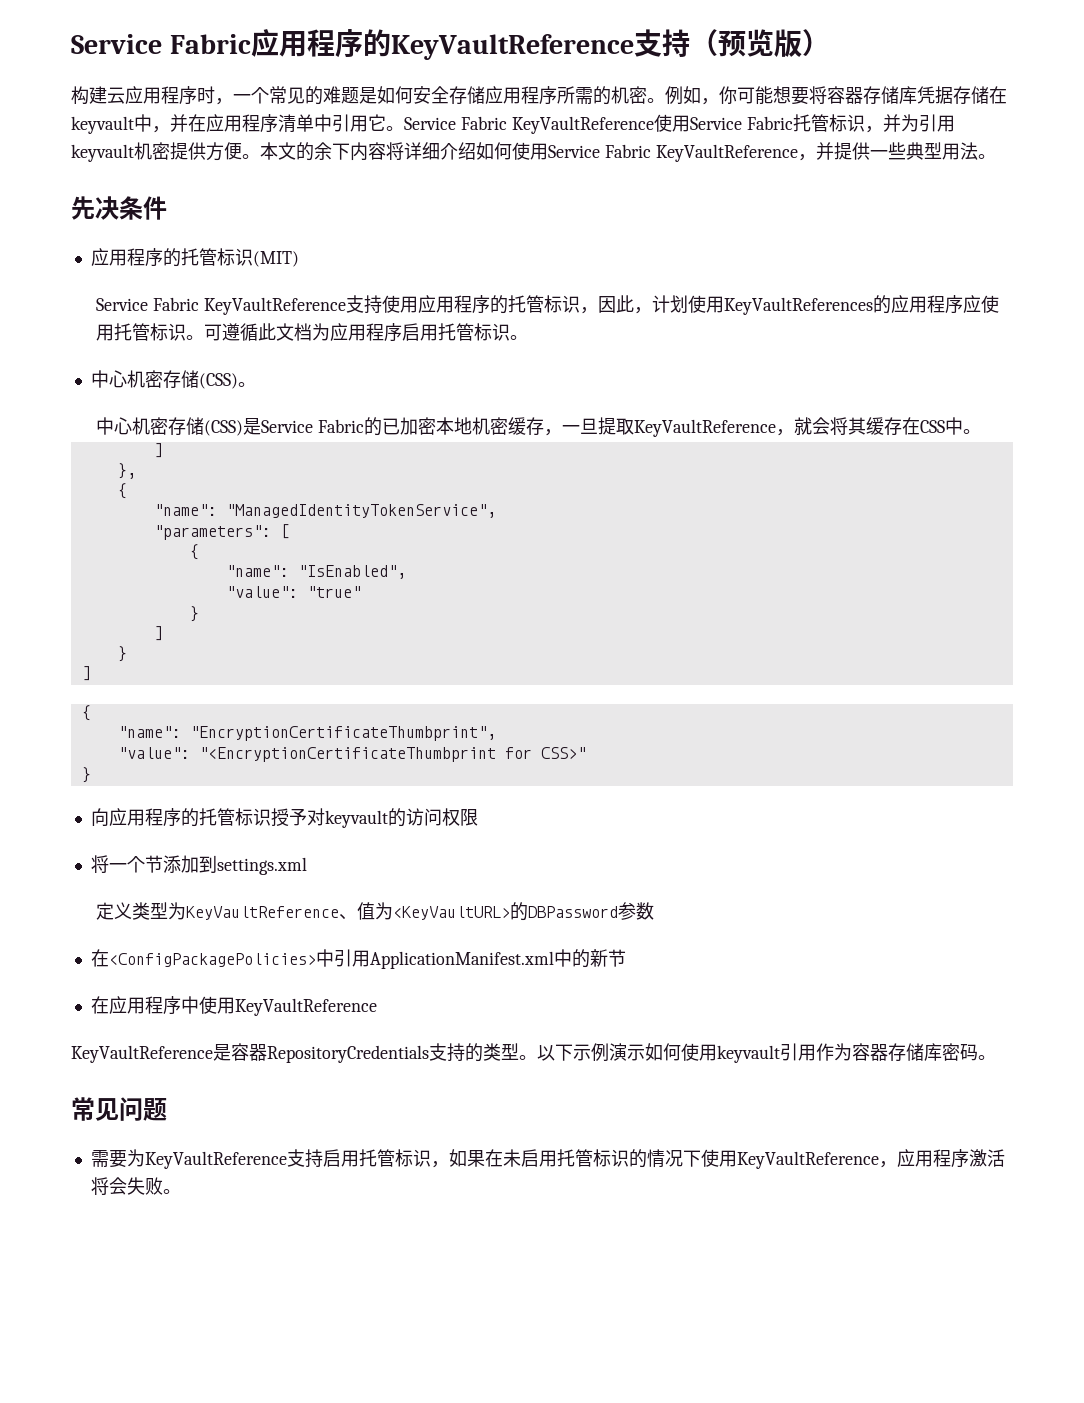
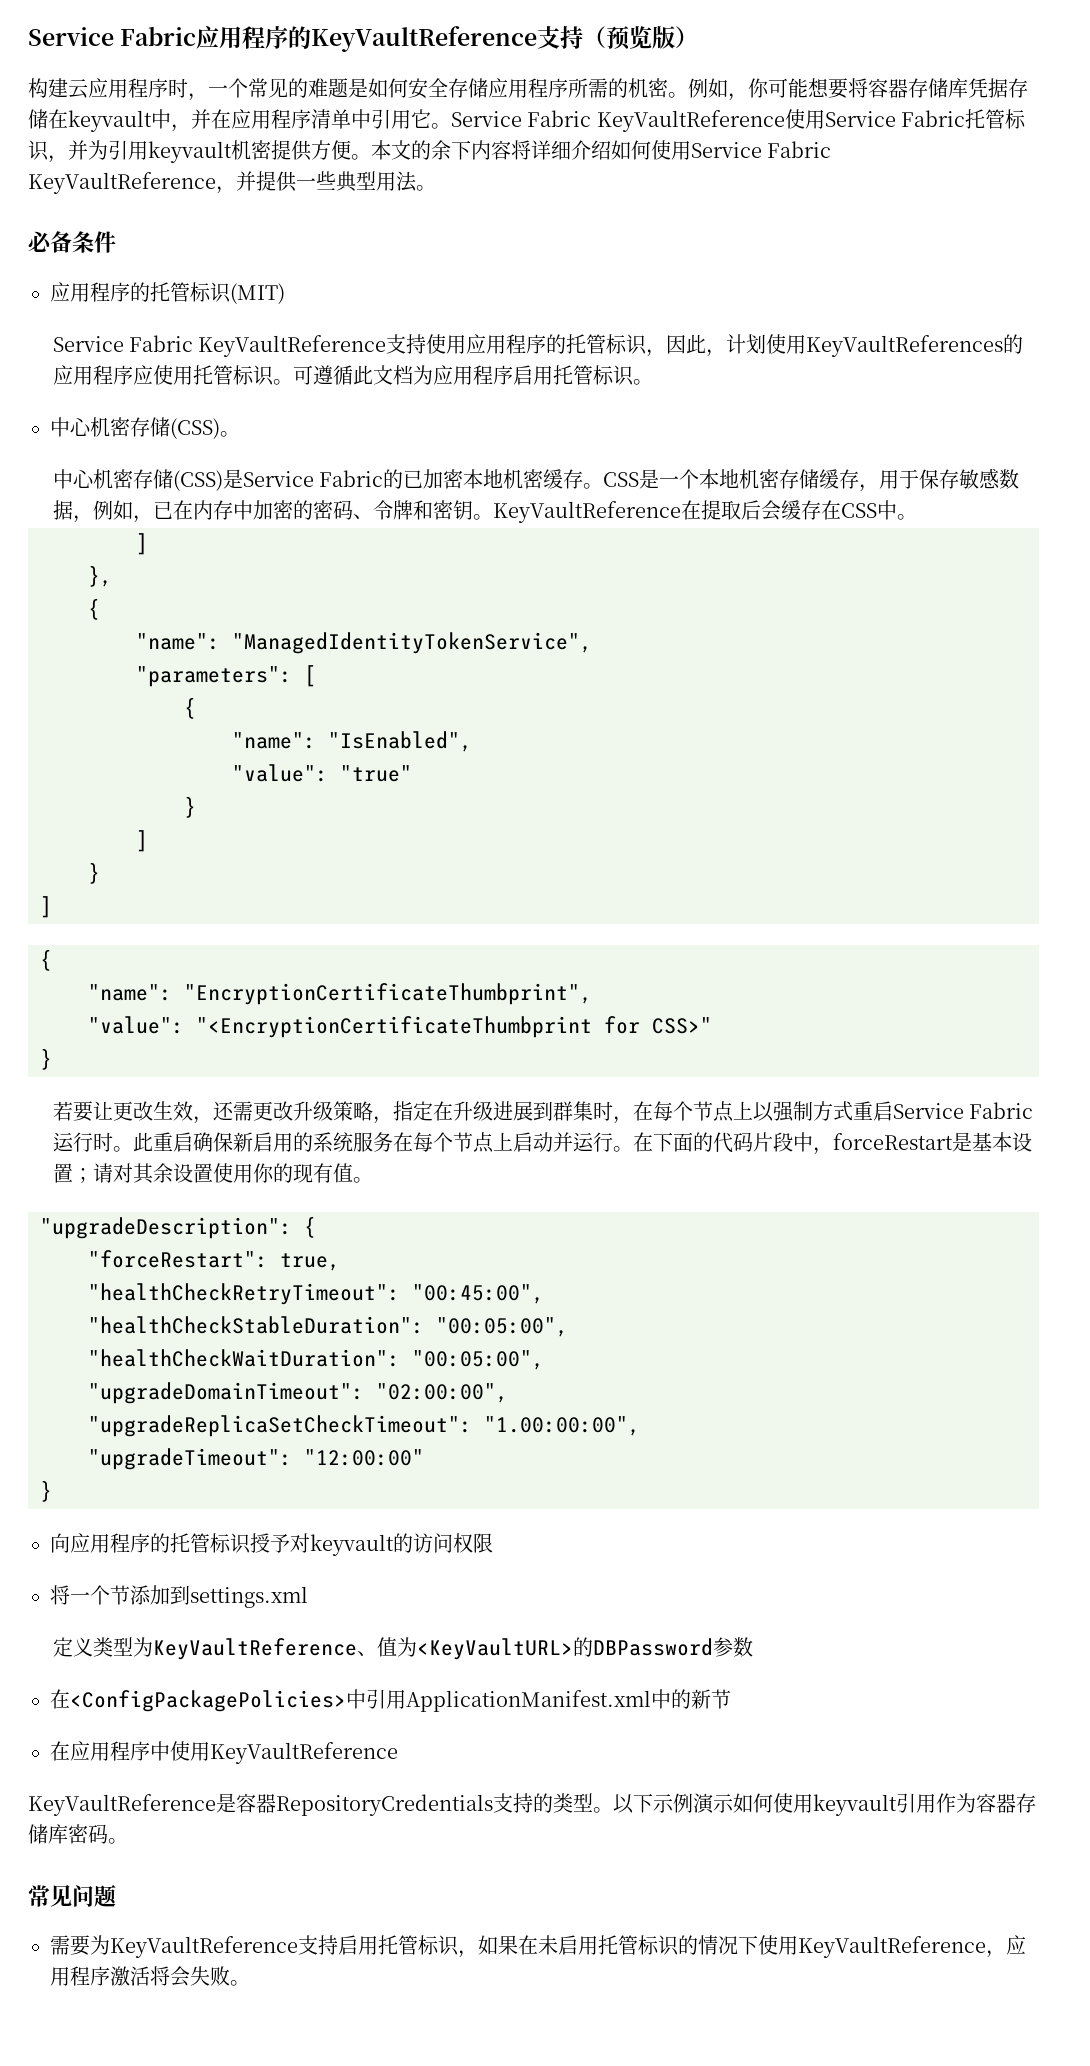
- 先决条件
+ 必备条件
- 中心机密存储(CSS)是Service Fabric的已加密本地机密缓存，一旦提取KeyVaultReference，就会将其缓存在CSS中。
+ 中心机密存储(CSS)是Service Fabric的已加密本地机密缓存。CSS是一个本地机密存储缓存，用于保存敏感数据，例如，已在内存中加密的密码、令牌和密钥。KeyVaultReference在提取后会缓存在CSS中。
+ 若要让更改生效，还需更改升级策略，指定在升级进展到群集时，在每个节点上以强制方式重启Service Fabric运行时。此重启确保新启用的系统服务在每个节点上启动并运行。在下面的代码片段中，forceRestart是基本设置；请对其余设置使用你的现有值。
+ "upgradeDescription": {
+ "forceRestart": true,
+ "healthCheckRetryTimeout": "00:45:00",
+ "healthCheckStableDuration": "00:05:00",
+ "healthCheckWaitDuration": "00:05:00",
+ "upgradeDomainTimeout": "02:00:00",
+ "upgradeReplicaSetCheckTimeout": "1.00:00:00",
+ "upgradeTimeout": "12:00:00"
+ }

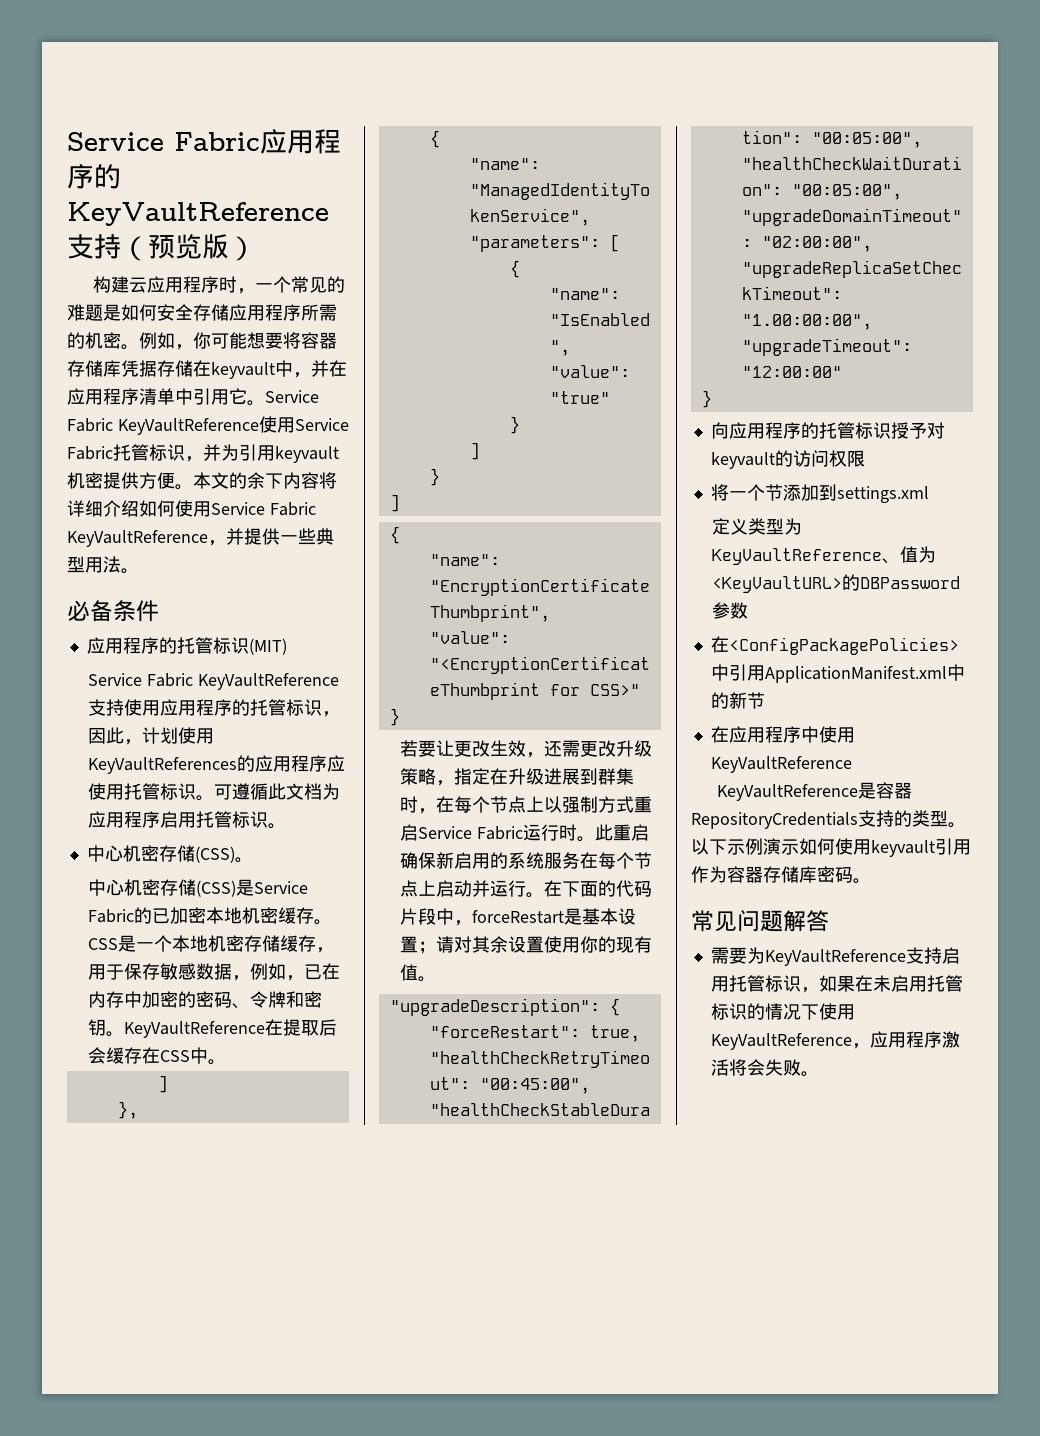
- 常见问题
+ 常见问题解答

